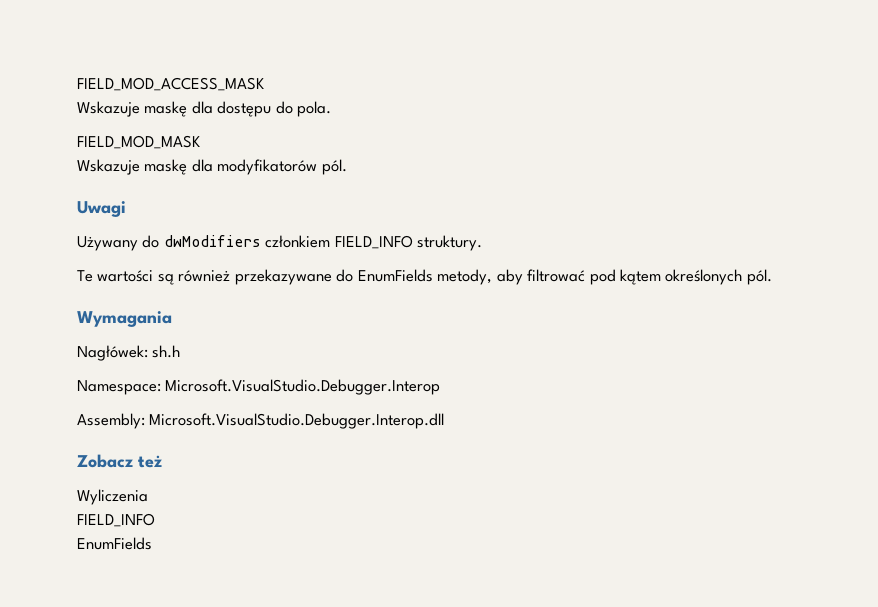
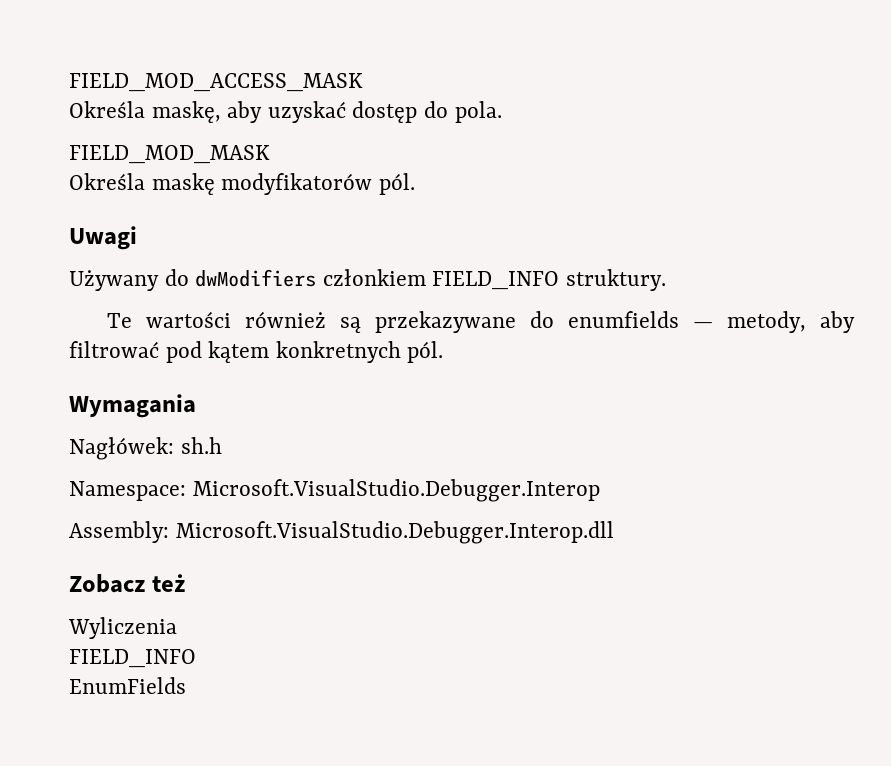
- Wskazuje maskę dla dostępu do pola.
+ Określa maskę, aby uzyskać dostęp do pola.
- Wskazuje maskę dla modyfikatorów pól.
+ Określa maskę modyfikatorów pól.
- Te wartości są również przekazywane do EnumFields metody, aby filtrować pod kątem określonych pól.
+ Te wartości również są przekazywane do enumfields — metody, aby filtrować pod kątem konkretnych pól.

